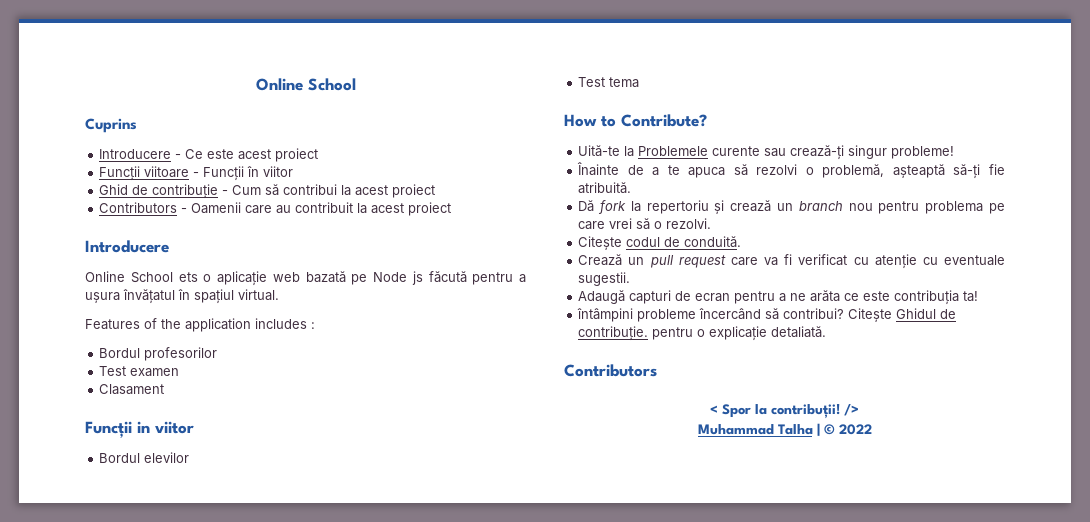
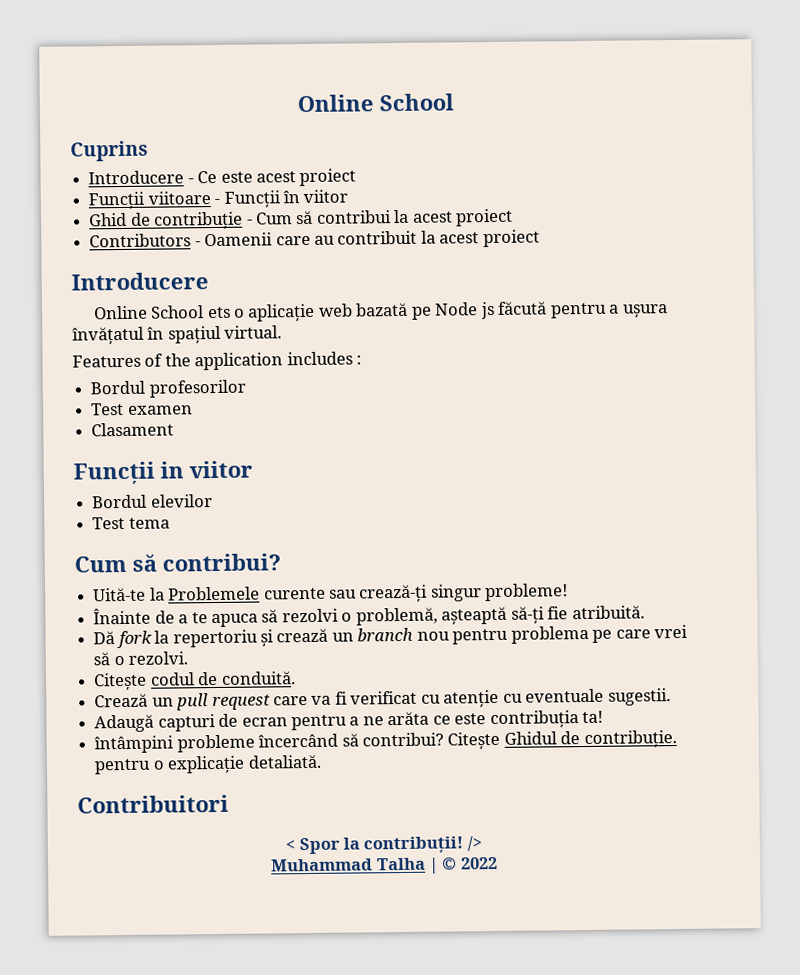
- How to Contribute?
+ Cum să contribui?
  Citește Ghidul de contribuție. pentru o explicație detaliată.
- Contributors
+ Contribuitori

